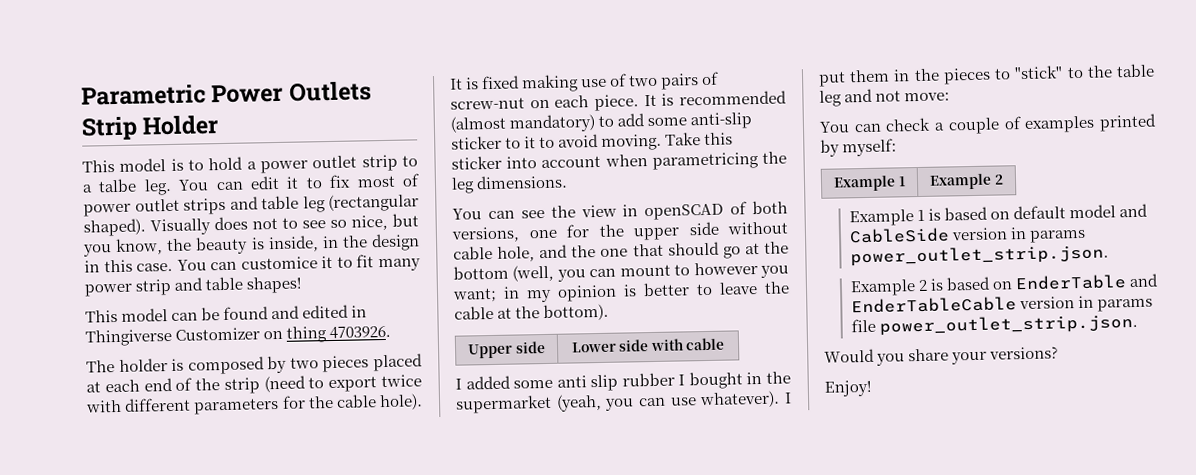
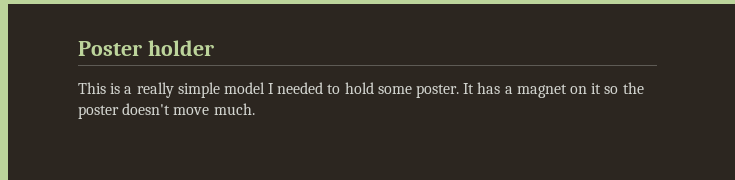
- Parametric Power Outlets Strip Holder
- This model is to hold a power outlet strip to a talbe leg. You can edit it to fix most of power outlet strips and table leg (rectangular shaped). Visually does not to see so nice, but you know, the beauty is inside, in the design in this case. You can customice it to fit many power strip and table shapes!
- This model can be found and edited in Thingiverse Customizer on thing 4703926.
- The holder is composed by two pieces placed at each end of the strip (need to export twice with different parameters for the cable hole). It is fixed making use of two pairs of screw-nut on each piece. It is recommended (almost mandatory) to add some anti-slip sticker to it to avoid moving. Take this sticker into account when parametricing the leg dimensions.
- You can see the view in openSCAD of both versions, one for the upper side without cable hole, and the one that should go at the bottom (well, you can mount to however you want; in my opinion is better to leave the cable at the bottom).
- Upper side | Lower side with cable
- I added some anti slip rubber I bought in the supermarket (yeah, you can use whatever). I put them in the pieces to "stick" to the table leg and not move:
- You can check a couple of examples printed by myself:
- Example 1 | Example 2
- Example 1 is based on default model and CableSide version in params power_outlet_strip.json.
- Example 2 is based on EnderTable and EnderTableCable version in params file power_outlet_strip.json.
- Would you share your versions?
- Enjoy!
+ Poster holder
+ This is a really simple model I needed to hold some poster. It has a magnet on it so the poster doesn't move much.

